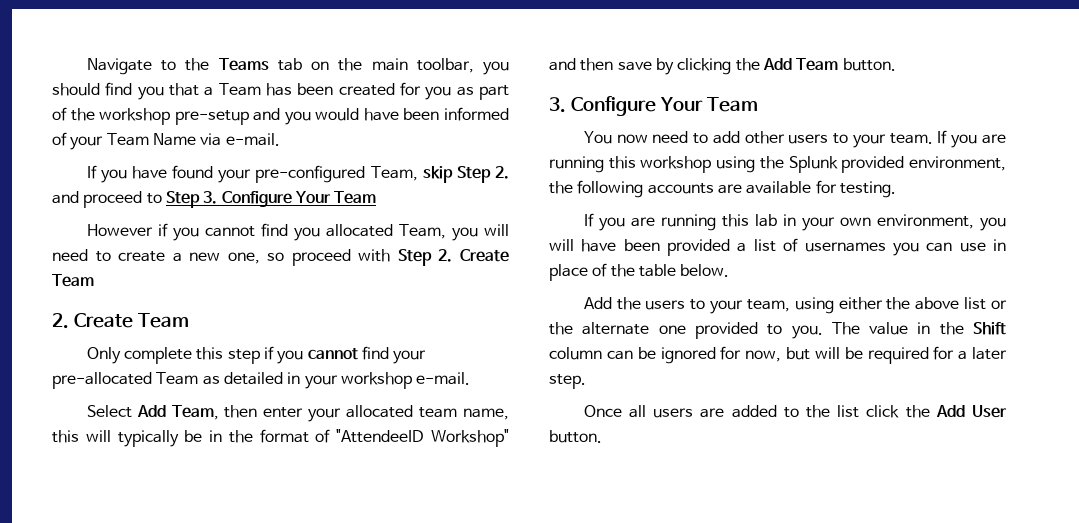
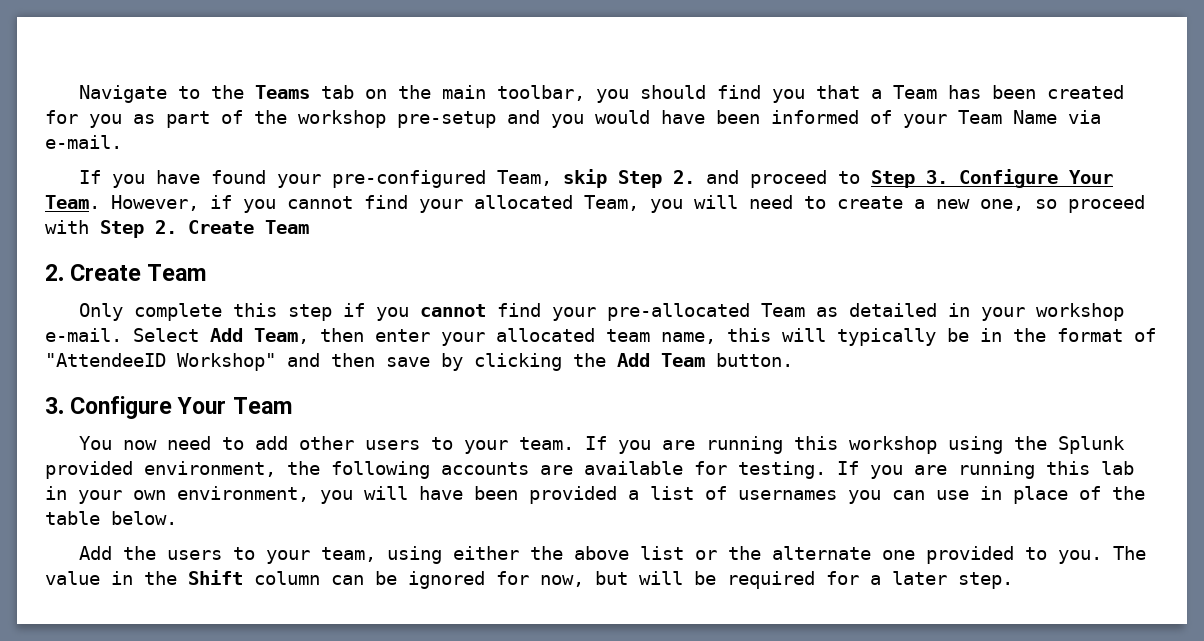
- If you have found your pre-configured Team, skip Step 2. and proceed to Step 3. Configure Your Team
- However if you cannot find you allocated Team, you will need to create a new one, so proceed with Step 2. Create Team
+ If you have found your pre-configured Team, skip Step 2. and proceed to Step 3. Configure Your Team. However, if you cannot find your allocated Team, you will need to create a new one, so proceed with Step 2. Create Team
- Only complete this step if you cannot find your pre-allocated Team as detailed in your workshop e-mail.
- Select Add Team, then enter your allocated team name, this will typically be in the format of "AttendeeID Workshop" and then save by clicking the Add Team button.
+ Only complete this step if you cannot find your pre-allocated Team as detailed in your workshop e-mail. Select Add Team, then enter your allocated team name, this will typically be in the format of "AttendeeID Workshop" and then save by clicking the Add Team button.
- If you are running this workshop using the Splunk provided environment, the following accounts are available for testing.
- If you are running this lab in your own environment, you will have been provided a list of usernames you can use in place of the table below.
+ If you are running this workshop using the Splunk provided environment, the following accounts are available for testing. If you are running this lab in your own environment, you will have been provided a list of usernames you can use in place of the table below.
- Once all users are added to the list click the Add User button.

